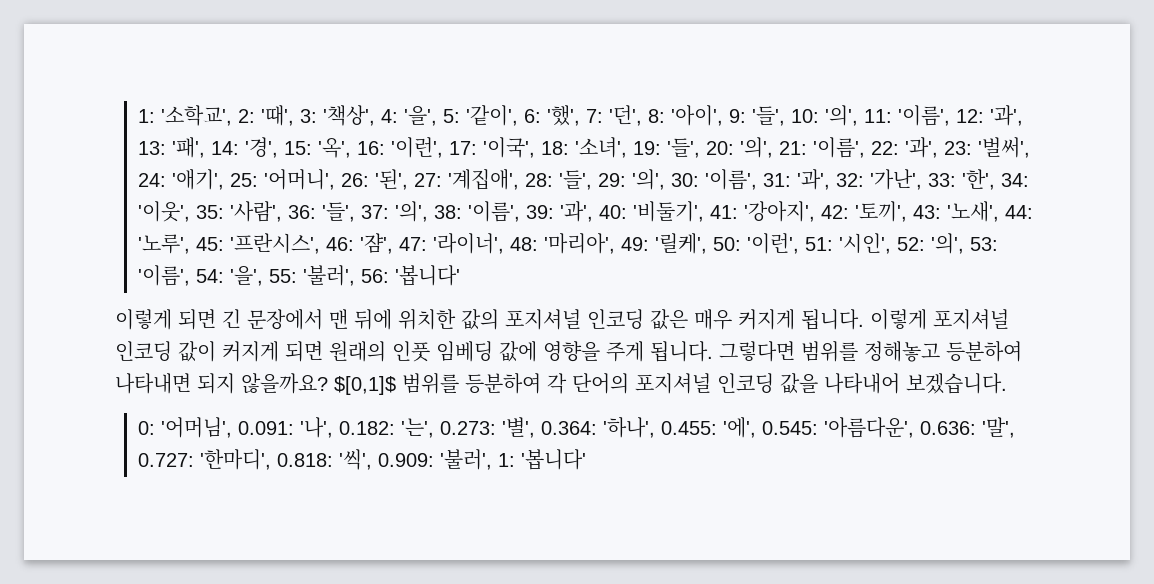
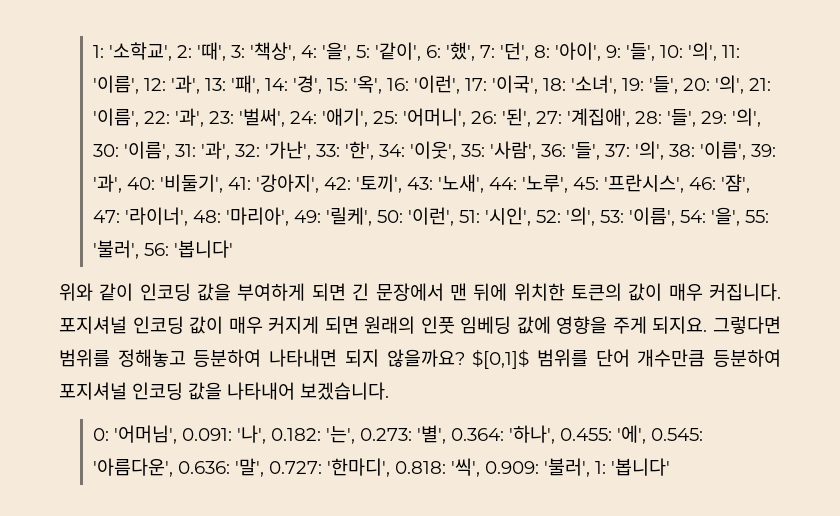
- 이렇게 되면 긴 문장에서 맨 뒤에 위치한 값의 포지셔널 인코딩 값은 매우 커지게 됩니다. 이렇게 포지셔널 인코딩 값이 커지게 되면 원래의 인풋 임베딩 값에 영향을 주게 됩니다.
+ 위와 같이 인코딩 값을 부여하게 되면 긴 문장에서 맨 뒤에 위치한 토큰의 값이 매우 커집니다. 포지셔널 인코딩 값이 매우 커지게 되면 원래의 인풋 임베딩 값에 영향을 주게 되지요.
- $[0,1]$ 범위를 등분하여 각 단어의 포지셔널 인코딩 값을 나타내어 보겠습니다.
+ $[0,1]$ 범위를 단어 개수만큼 등분하여 포지셔널 인코딩 값을 나타내어 보겠습니다.

